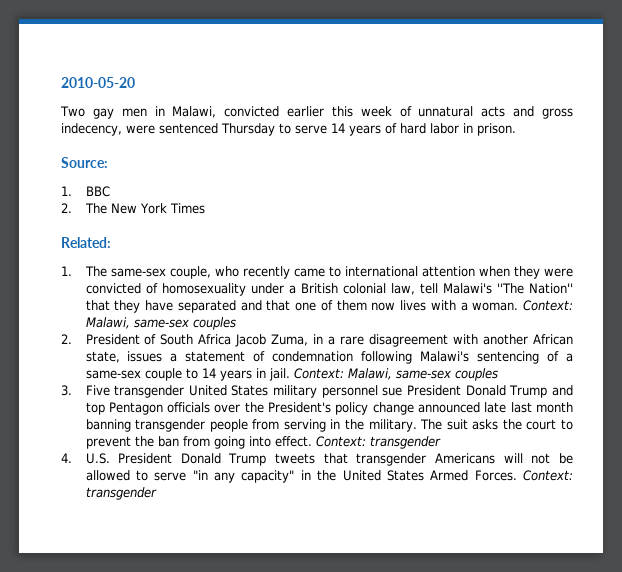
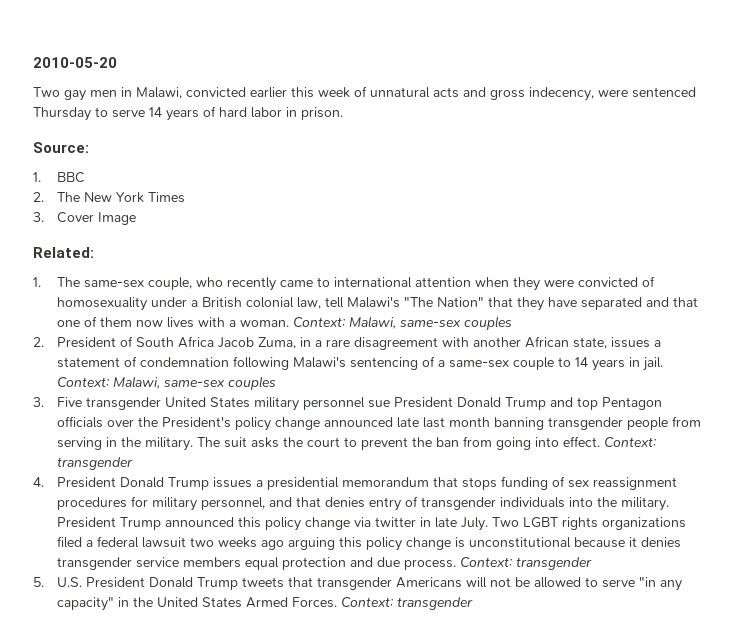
+ 3. Cover Image
- 1. The same-sex couple, who recently came to international attention when they were convicted of homosexuality under a British colonial law, tell Malawi's ''The Nation'' that they have separated and that one of them now lives with a woman.
+ 1. The same-sex couple, who recently came to international attention when they were convicted of homosexuality under a British colonial law, tell Malawi's "The Nation" that they have separated and that one of them now lives with a woman.
- 4. U.S. President Donald Trump tweets that transgender Americans will not be allowed to serve "in any capacity" in the United States Armed Forces.
+ 4. President Donald Trump issues a presidential memorandum that stops funding of sex reassignment procedures for military personnel, and that denies entry of transgender individuals into the military. President Trump announced this policy change via twitter in late July. Two LGBT rights organizations filed a federal lawsuit two weeks ago arguing this policy change is unconstitutional because it denies transgender service members equal protection and due process. Context: transgender
+ 5. U.S. President Donald Trump tweets that transgender Americans will not be allowed to serve "in any capacity" in the United States Armed Forces.

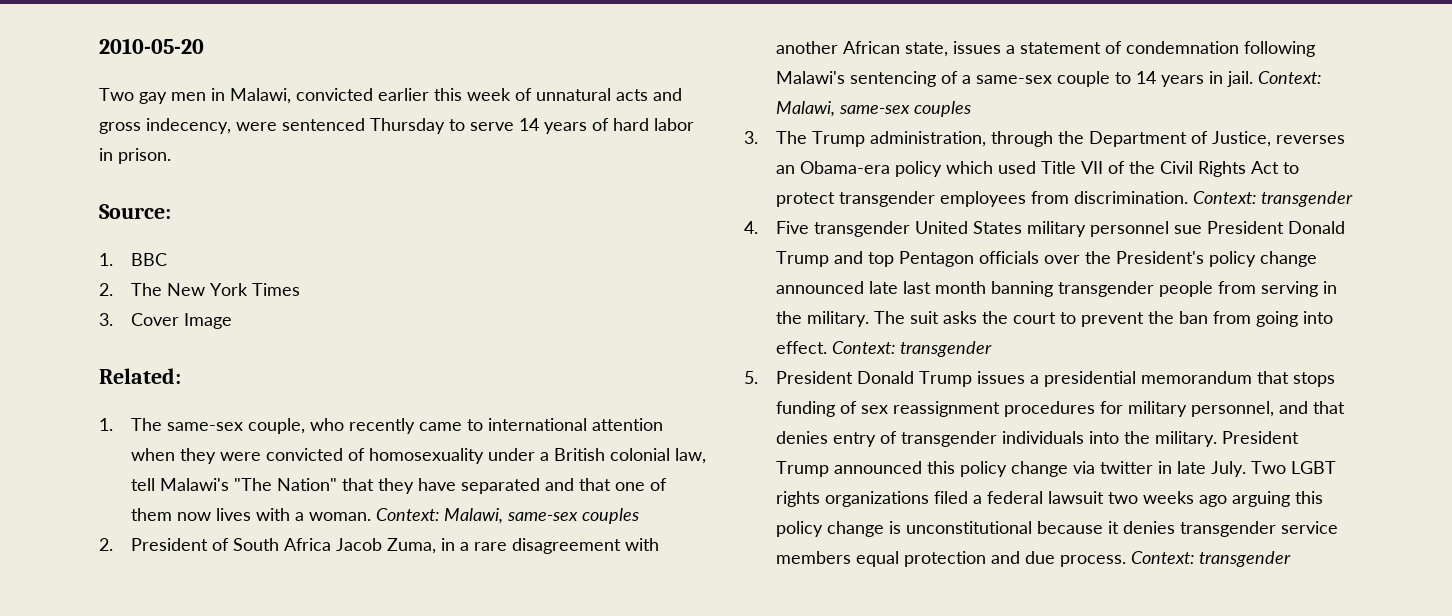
- 3. Five transgender United States military personnel sue President Donald Trump and top Pentagon officials over the President's policy change announced late last month banning transgender people from serving in the military.
+ 3. The Trump administration, through the Department of Justice, reverses an Obama-era policy which used Title VII of the Civil Rights Act to protect transgender employees from discrimination. Context: transgender
+ 4. Five transgender United States military personnel sue President Donald Trump and top Pentagon officials over the President's policy change announced late last month banning transgender people from serving in the military.
- 4. President Donald Trump issues a presidential memorandum that stops funding of sex reassignment procedures for military personnel, and that denies entry of transgender individuals into the military.
+ 5. President Donald Trump issues a presidential memorandum that stops funding of sex reassignment procedures for military personnel, and that denies entry of transgender individuals into the military.
- 5. U.S. President Donald Trump tweets that transgender Americans will not be allowed to serve "in any capacity" in the United States Armed Forces. Context: transgender

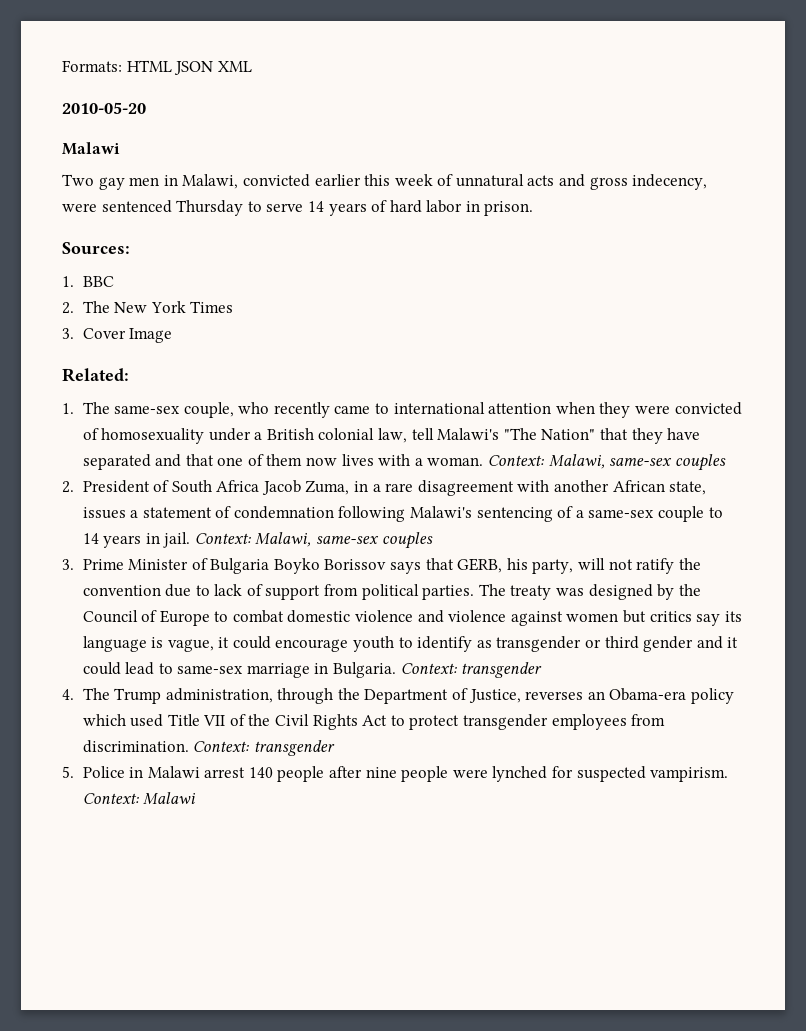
+ Formats: HTML JSON XML
  2010-05-20
+ Malawi
- Source:
+ Sources:
- 3. The Trump administration, through the Department of Justice, reverses an Obama-era policy which used Title VII of the Civil Rights Act to protect transgender employees from discrimination.
+ 3. Prime Minister of Bulgaria Boyko Borissov says that GERB, his party, will not ratify the convention due to lack of support from political parties. The treaty was designed by the Council of Europe to combat domestic violence and violence against women but critics say its language is vague, it could encourage youth to identify as transgender or third gender and it could lead to same-sex marriage in Bulgaria. Context: transgender
+ 4. The Trump administration, through the Department of Justice, reverses an Obama-era policy which used Title VII of the Civil Rights Act to protect transgender employees from discrimination.
- 4. Five transgender United States military personnel sue President Donald Trump and top Pentagon officials over the President's policy change announced late last month banning transgender people from serving in the military. The suit asks the court to prevent the ban from going into effect. Context: transgender
- 5. President Donald Trump issues a presidential memorandum that stops funding of sex reassignment procedures for military personnel, and that denies entry of transgender individuals into the military. President Trump announced this policy change via twitter in late July. Two LGBT rights organizations filed a federal lawsuit two weeks ago arguing this policy change is unconstitutional because it denies transgender service members equal protection and due process. Context: transgender
+ 5. Police in Malawi arrest 140 people after nine people were lynched for suspected vampirism. Context: Malawi

